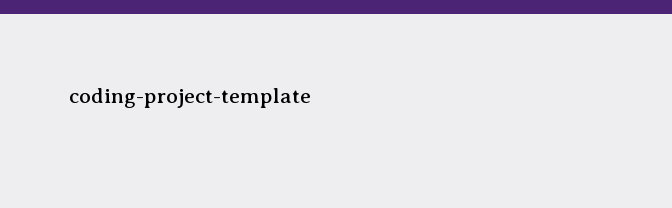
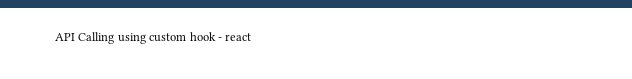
- coding-project-template
+ API Calling using custom hook - react

